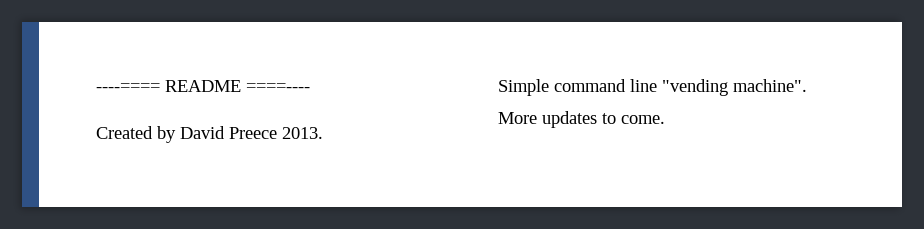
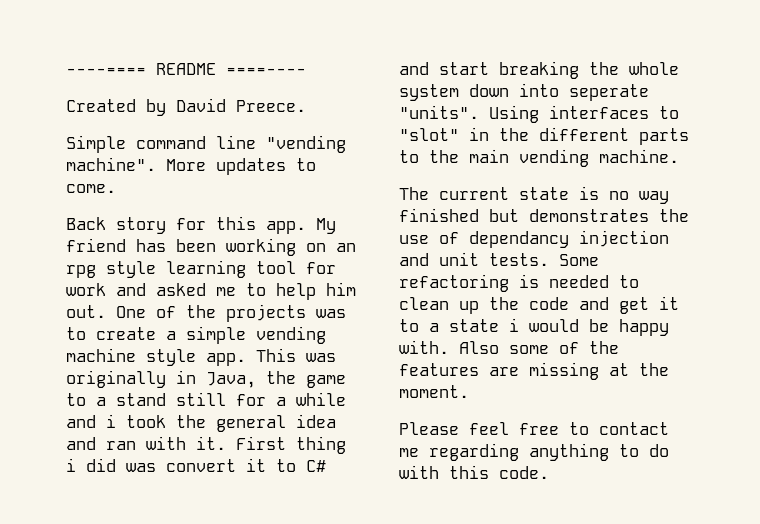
- Created by David Preece 2013.
+ Created by David Preece.
+ Back story for this app. My friend has been working on an rpg style learning tool for work and asked me to help him out. One of the projects was to create a simple vending machine style app. This was originally in Java, the game to a stand still for a while and i took the general idea and ran with it. First thing i did was convert it to C# and start breaking the whole system down into seperate "units". Using interfaces to "slot" in the different parts to the main vending machine.
+ The current state is no way finished but demonstrates the use of dependancy injection and unit tests. Some refactoring is needed to clean up the code and get it to a state i would be happy with. Also some of the features are missing at the moment.
+ Please feel free to contact me regarding anything to do with this code.

